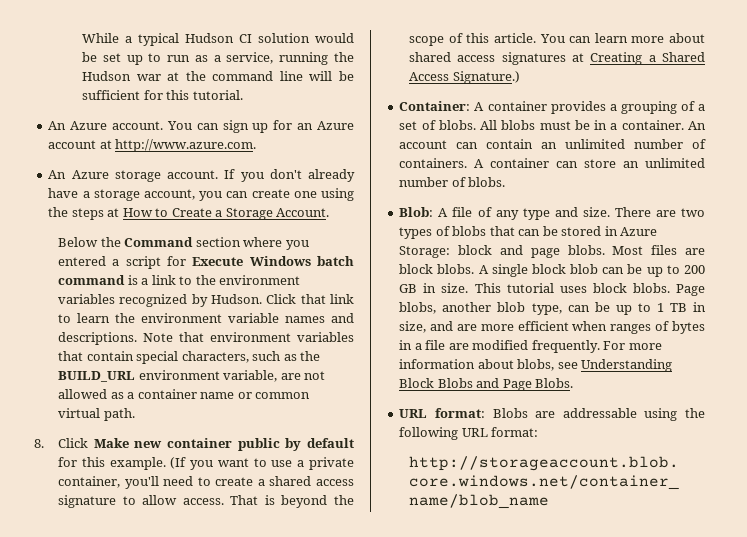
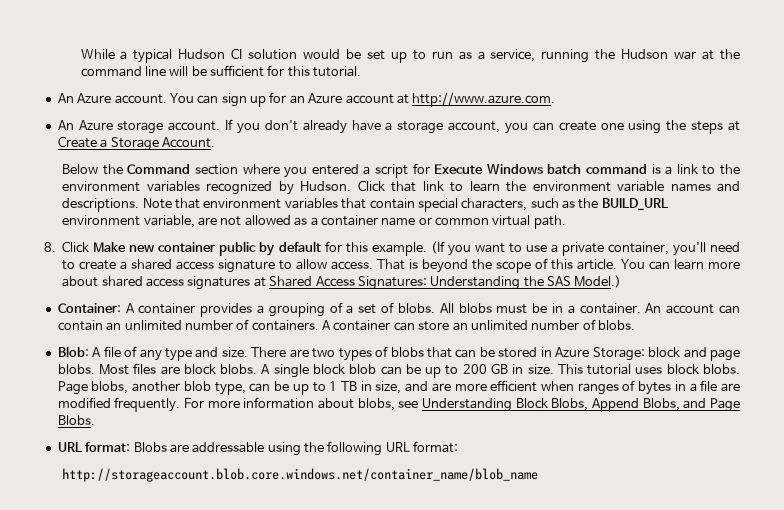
- If you don't already have a storage account, you can create one using the steps at How to Create a Storage Account.
+ If you don't already have a storage account, you can create one using the steps at Create a Storage Account.
- You can learn more about shared access signatures at Creating a Shared Access Signature.)
+ You can learn more about shared access signatures at Shared Access Signatures: Understanding the SAS Model.)
- For more information about blobs, see Understanding Block Blobs and Page Blobs.
+ For more information about blobs, see Understanding Block Blobs, Append Blobs, and Page Blobs.

